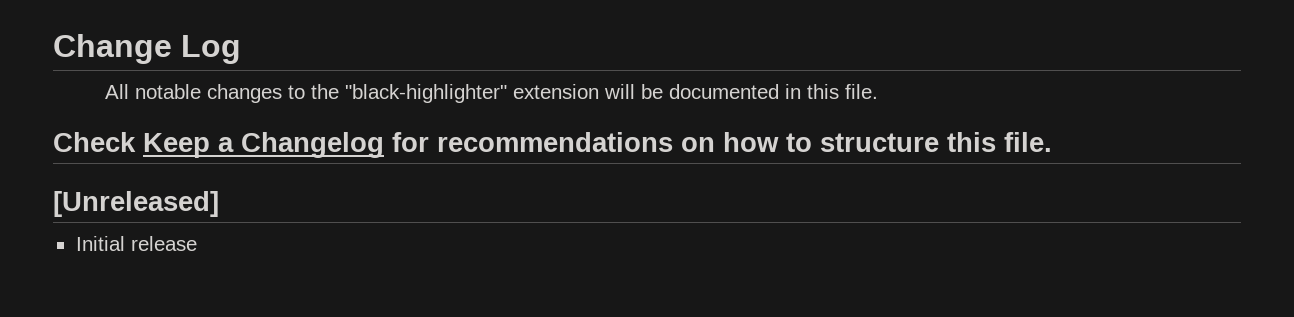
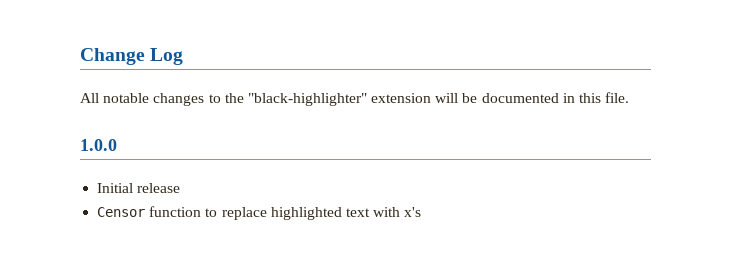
- Check Keep a Changelog for recommendations on how to structure this file.
- [Unreleased]
+ 1.0.0
  Initial release
+ Censor function to replace highlighted text with x's

